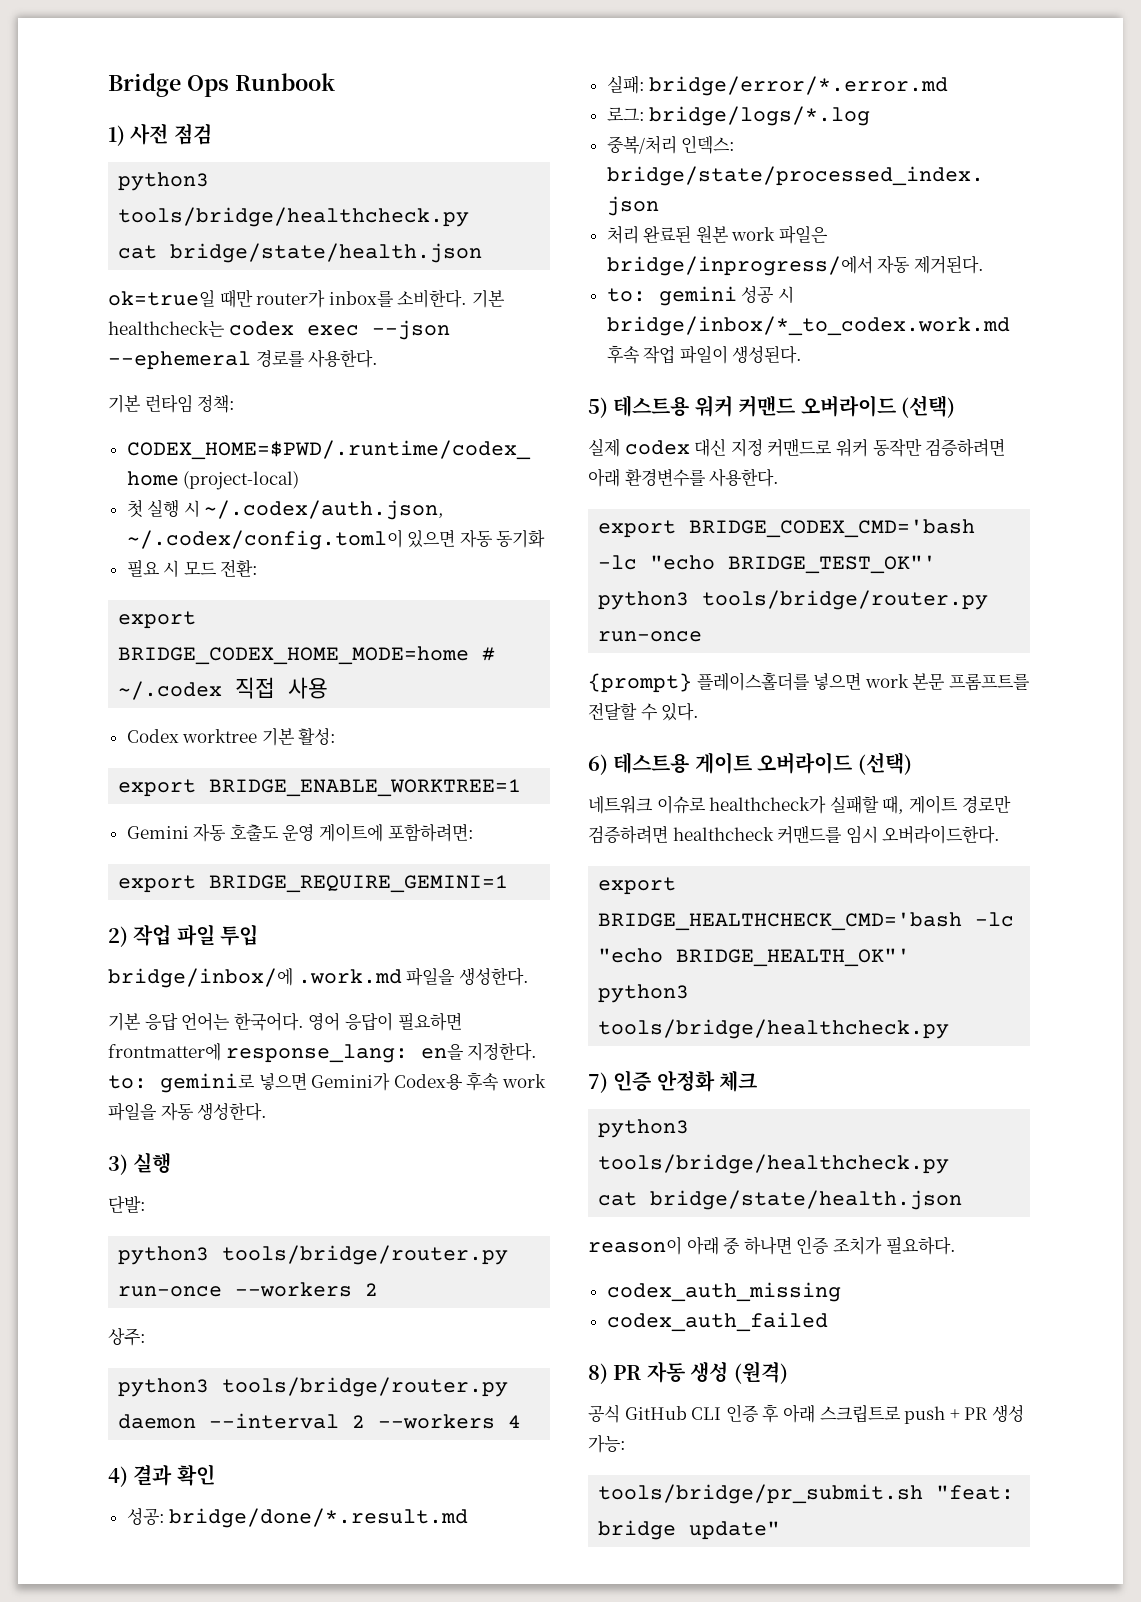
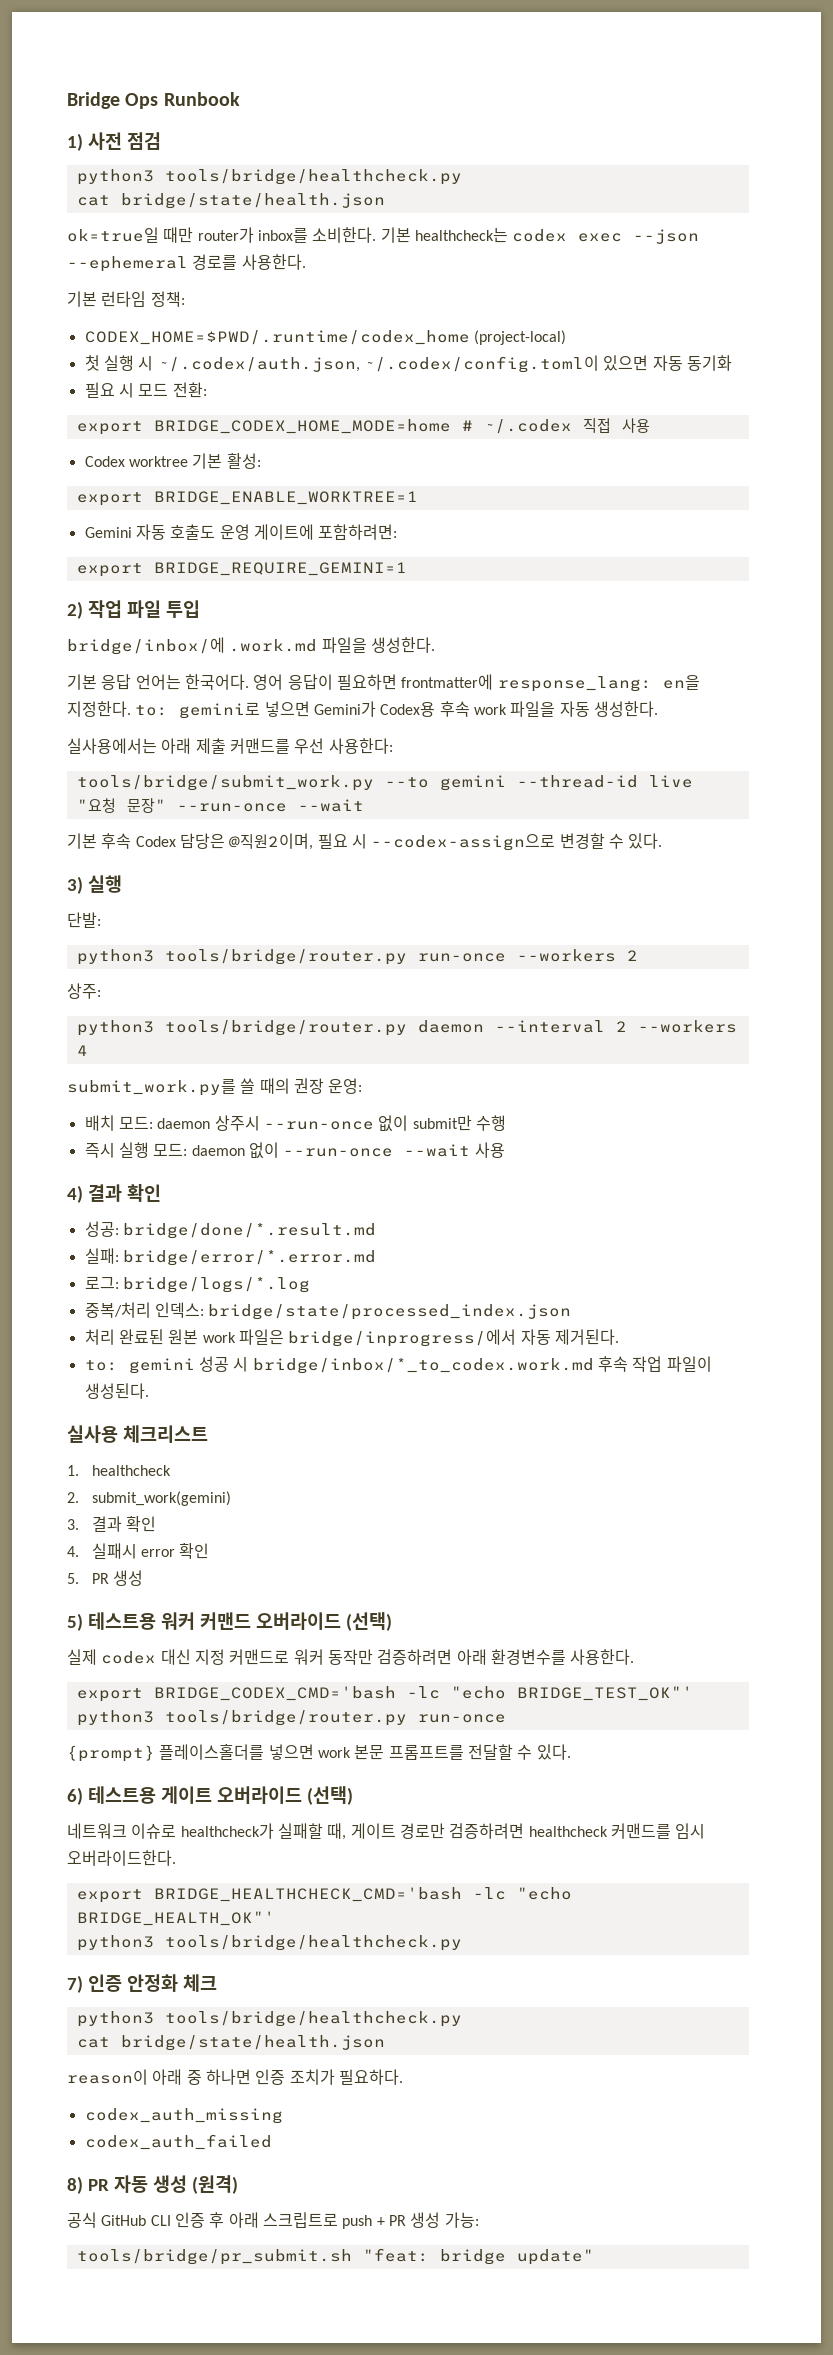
+ 실사용에서는 아래 제출 커맨드를 우선 사용한다:
+ tools/bridge/submit_work.py --to gemini --thread-id live "요청 문장" --run-once --wait
+ 기본 후속 Codex 담당은 @직원2이며, 필요 시 --codex-assign으로 변경할 수 있다.
+ submit_work.py를 쓸 때의 권장 운영:
+ 배치 모드: daemon 상주시 --run-once 없이 submit만 수행
+ 즉시 실행 모드: daemon 없이 --run-once --wait 사용
+ 실사용 체크리스트
+ 1. healthcheck
+ 2. submit_work(gemini)
+ 3. 결과 확인
+ 4. 실패시 error 확인
+ 5. PR 생성

